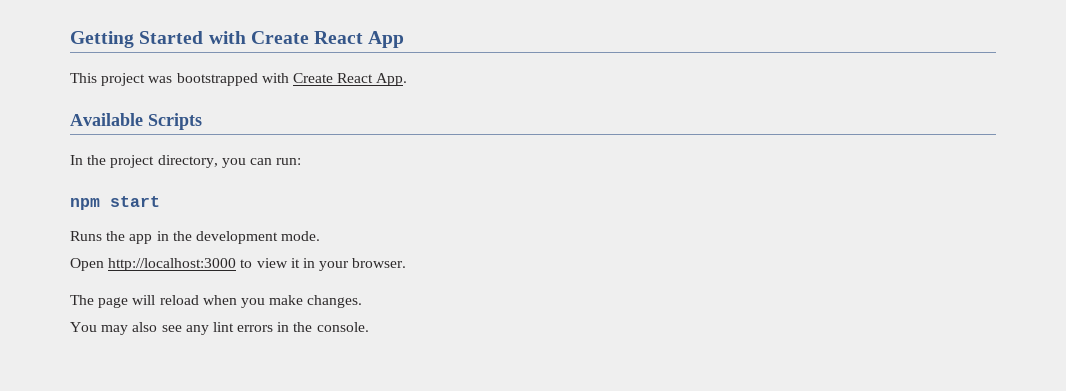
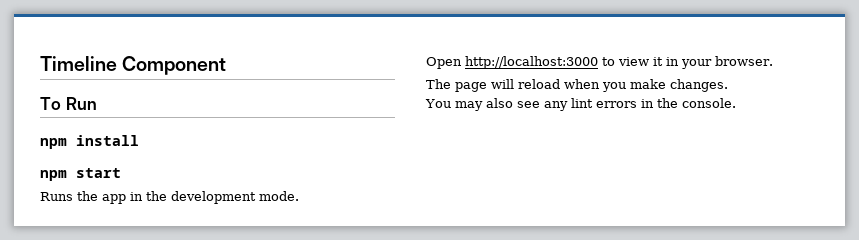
- Getting Started with Create React App
- This project was bootstrapped with Create React App.
- Available Scripts
- In the project directory, you can run:
+ Timeline Component
+ To Run
+ npm install

